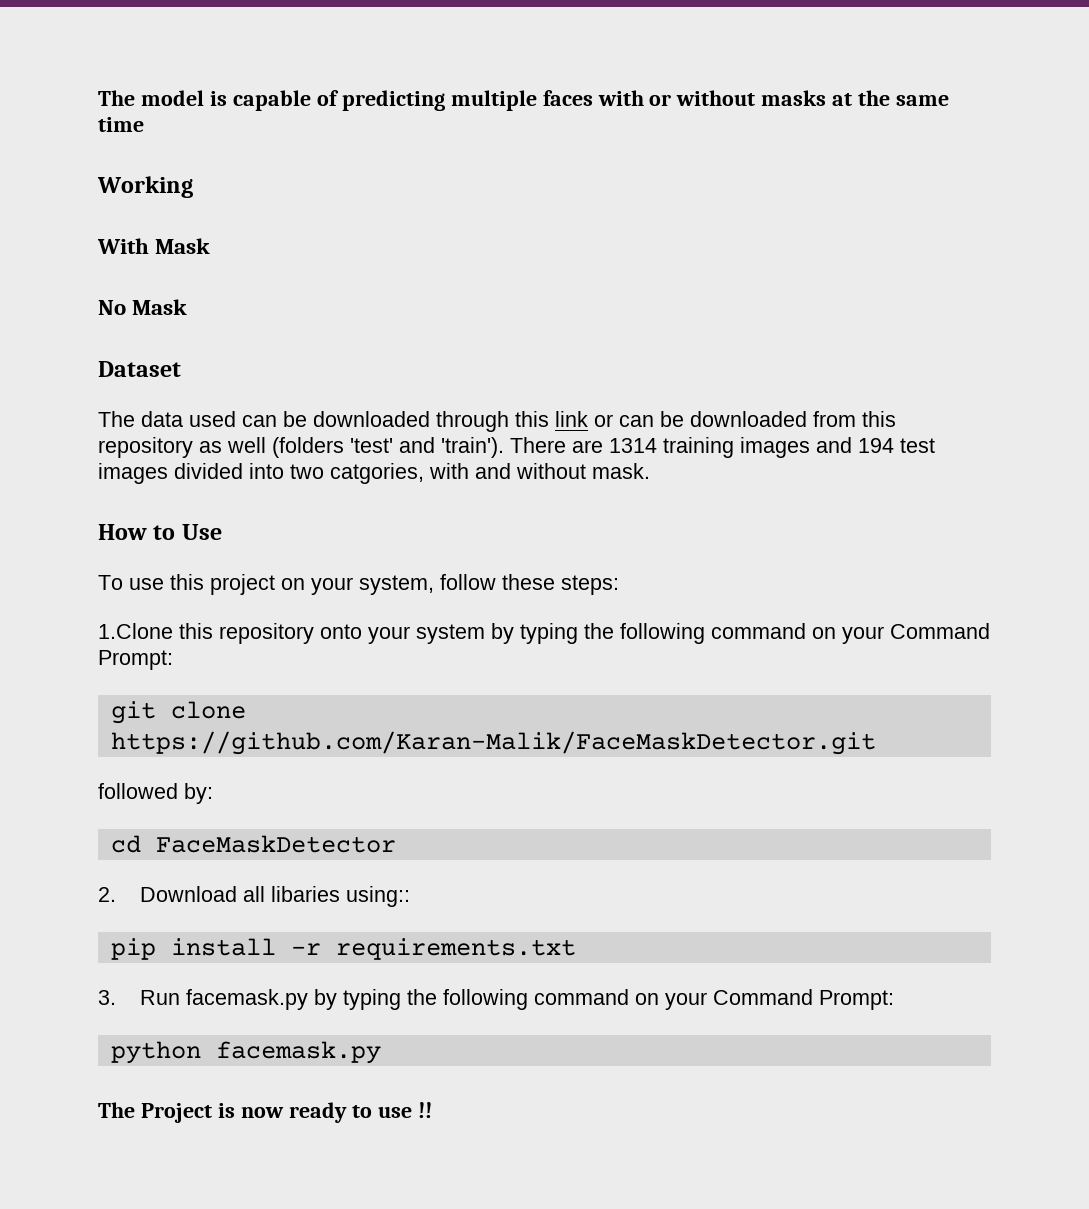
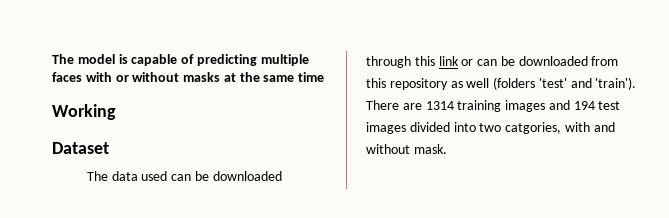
- With Mask
- No Mask
- How to Use
- To use this project on your system, follow these steps:
- 1.Clone this repository onto your system by typing the following command on your Command Prompt:
- git clone https://github.com/Karan-Malik/FaceMaskDetector.git
- followed by:
- cd FaceMaskDetector
- 2. Download all libaries using::
- pip install -r requirements.txt
- 3. Run facemask.py by typing the following command on your Command Prompt:
- python facemask.py
- The Project is now ready to use !!

